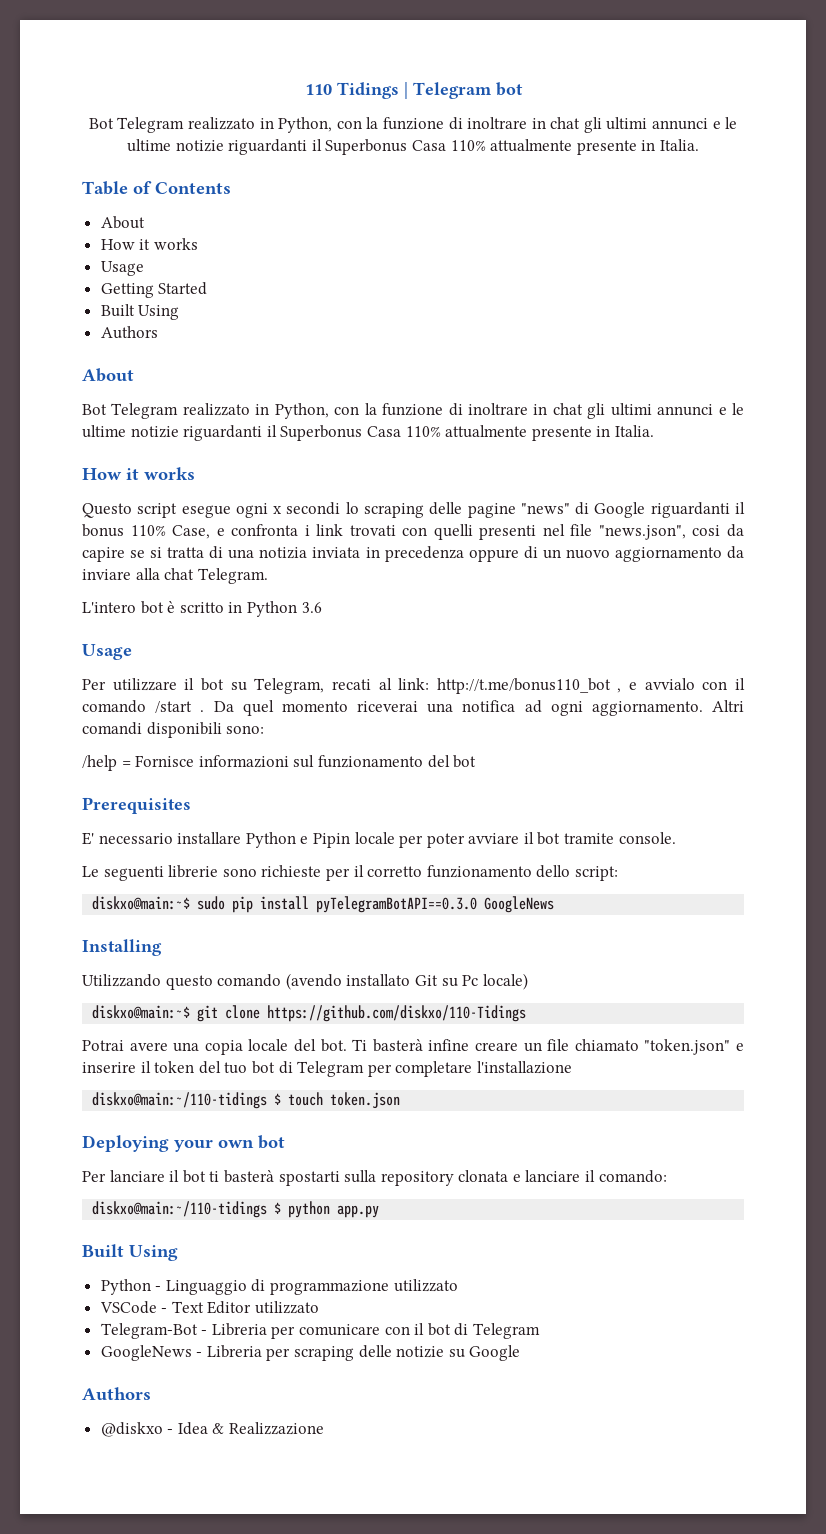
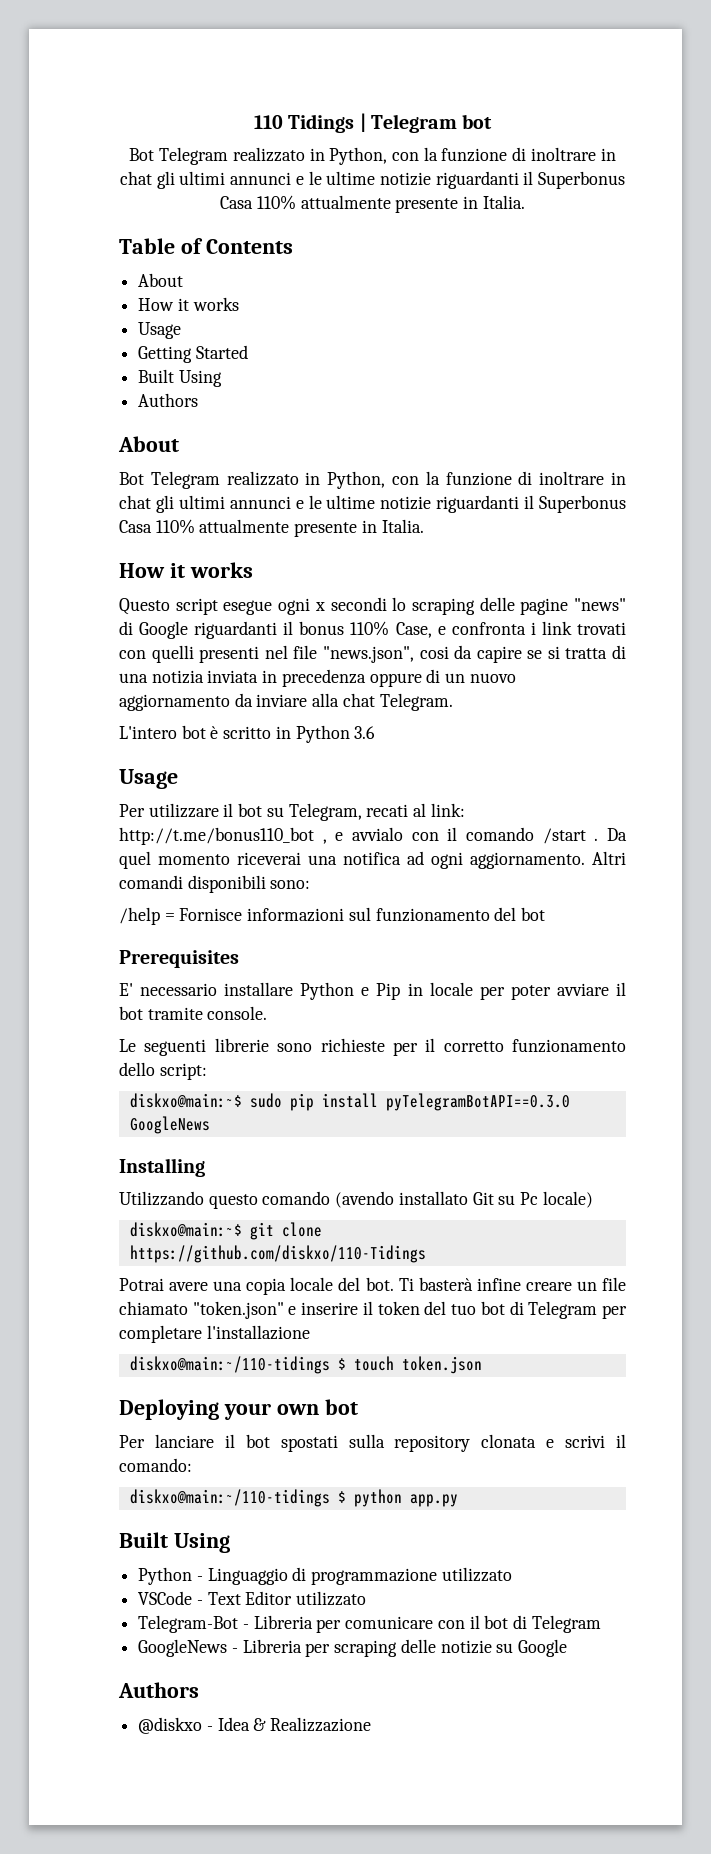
- E' necessario installare Python e Pipin locale per poter avviare il bot tramite console.
+ E' necessario installare Python e Pip in locale per poter avviare il bot tramite console.
- Per lanciare il bot ti basterà spostarti sulla repository clonata e lanciare il comando:
+ Per lanciare il bot spostati sulla repository clonata e scrivi il comando:

